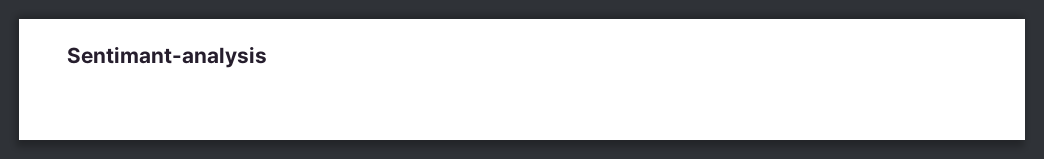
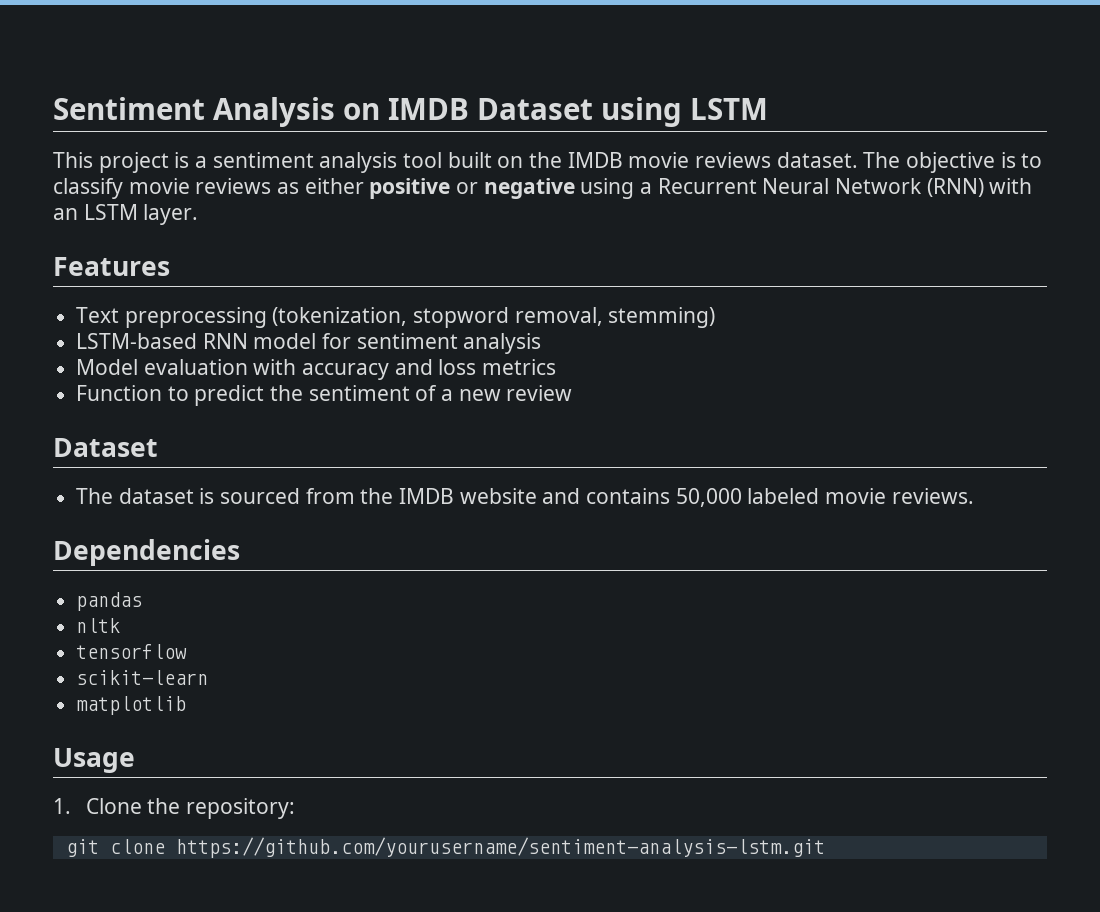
- Sentimant-analysis
+ Sentiment Analysis on IMDB Dataset using LSTM
+ This project is a sentiment analysis tool built on the IMDB movie reviews dataset. The objective is to classify movie reviews as either positive or negative using a Recurrent Neural Network (RNN) with an LSTM layer.
+ Features
+ Text preprocessing (tokenization, stopword removal, stemming)
+ LSTM-based RNN model for sentiment analysis
+ Model evaluation with accuracy and loss metrics
+ Function to predict the sentiment of a new review
+ Dataset
+ The dataset is sourced from the IMDB website and contains 50,000 labeled movie reviews.
+ Dependencies
+ pandas
+ nltk
+ tensorflow
+ scikit-learn
+ matplotlib
+ Usage
+ 1. Clone the repository:
+ git clone https://github.com/yourusername/sentiment-analysis-lstm.git

